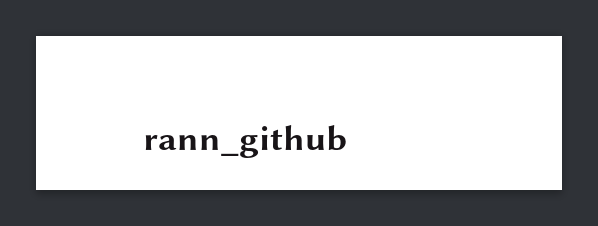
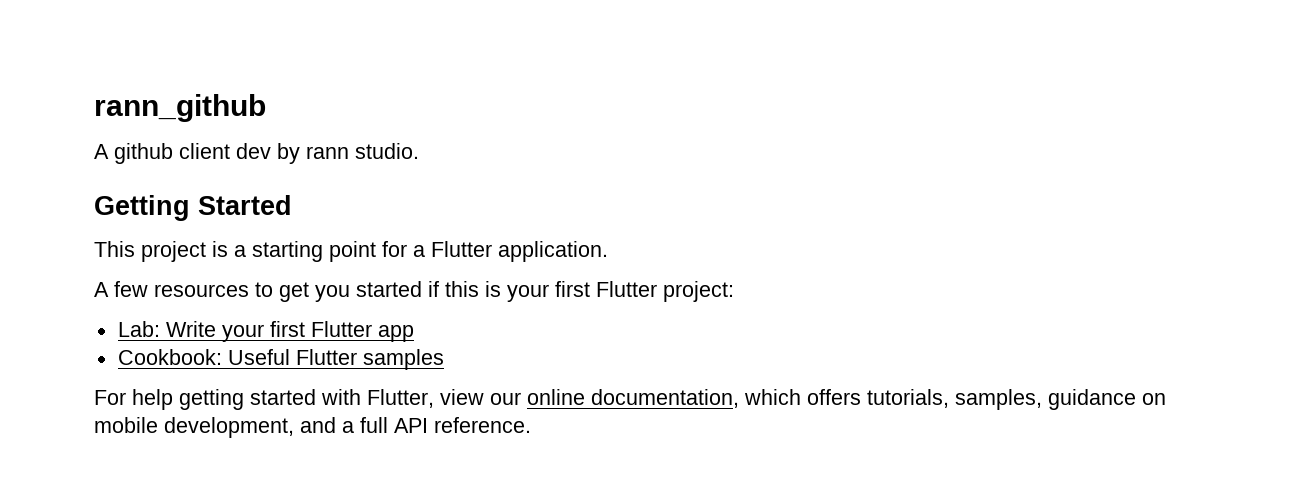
+ A github client dev by rann studio.
+ Getting Started
+ This project is a starting point for a Flutter application.
+ A few resources to get you started if this is your first Flutter project:
+ Lab: Write your first Flutter app
+ Cookbook: Useful Flutter samples
+ For help getting started with Flutter, view our online documentation, which offers tutorials, samples, guidance on mobile development, and a full API reference.

